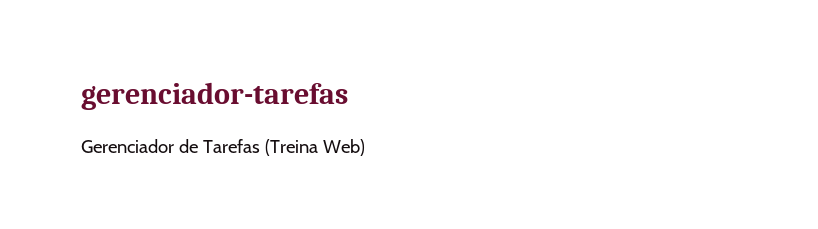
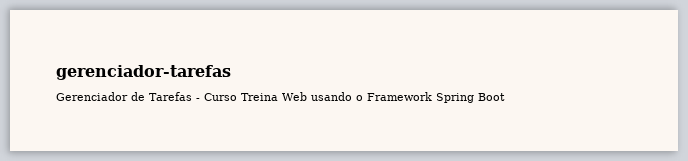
- Gerenciador de Tarefas (Treina Web)
+ Gerenciador de Tarefas - Curso Treina Web usando o Framework Spring Boot

